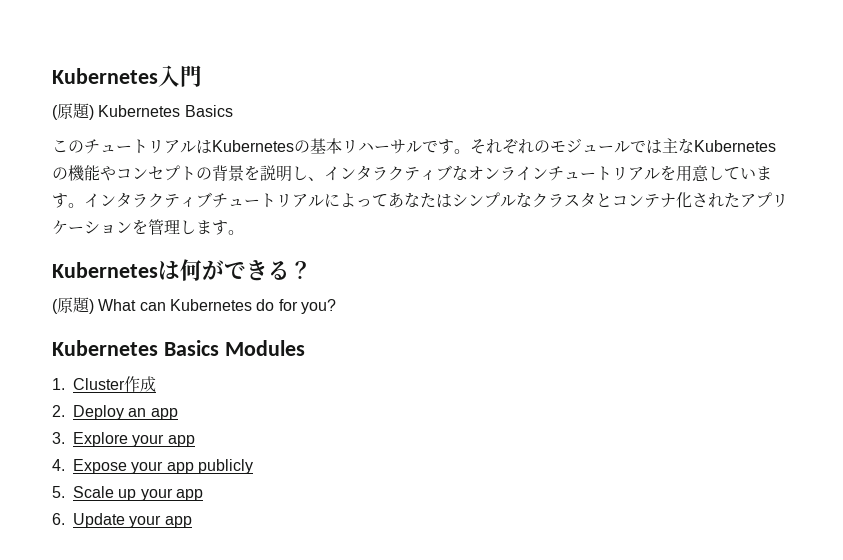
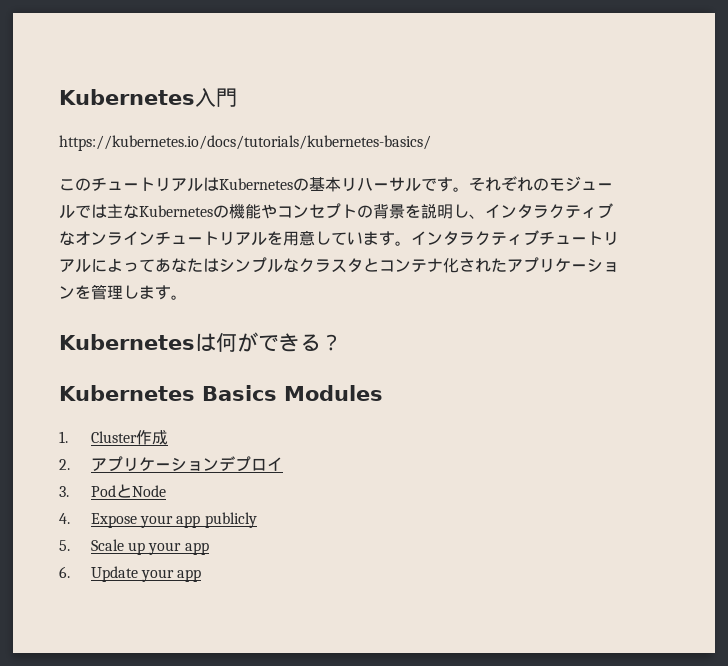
- (原題) Kubernetes Basics
+ https://kubernetes.io/docs/tutorials/kubernetes-basics/
- (原題) What can Kubernetes do for you?
- 2. Deploy an app
- 3. Explore your app
+ 2.アプリケーションデプロイ
+ 3. PodとNode

